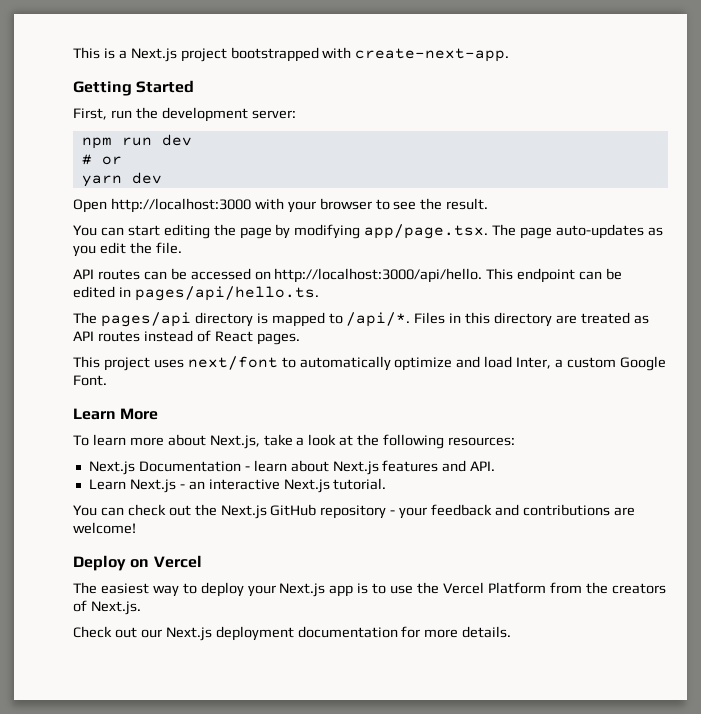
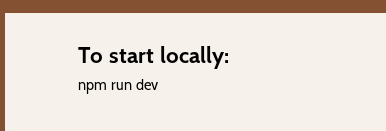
- This is a Next.js project bootstrapped with create-next-app.
- Getting Started
- First, run the development server:
+ To start locally:
  npm run dev
- # or
- yarn dev
- Open http://localhost:3000 with your browser to see the result.
- You can start editing the page by modifying app/page.tsx. The page auto-updates as you edit the file.
- API routes can be accessed on http://localhost:3000/api/hello. This endpoint can be edited in pages/api/hello.ts.
- The pages/api directory is mapped to /api/*. Files in this directory are treated as API routes instead of React pages.
- This project uses next/font to automatically optimize and load Inter, a custom Google Font.
- Learn More
- To learn more about Next.js, take a look at the following resources:
- Next.js Documentation - learn about Next.js features and API.
- Learn Next.js - an interactive Next.js tutorial.
- You can check out the Next.js GitHub repository - your feedback and contributions are welcome!
- Deploy on Vercel
- The easiest way to deploy your Next.js app is to use the Vercel Platform from the creators of Next.js.
- Check out our Next.js deployment documentation for more details.

